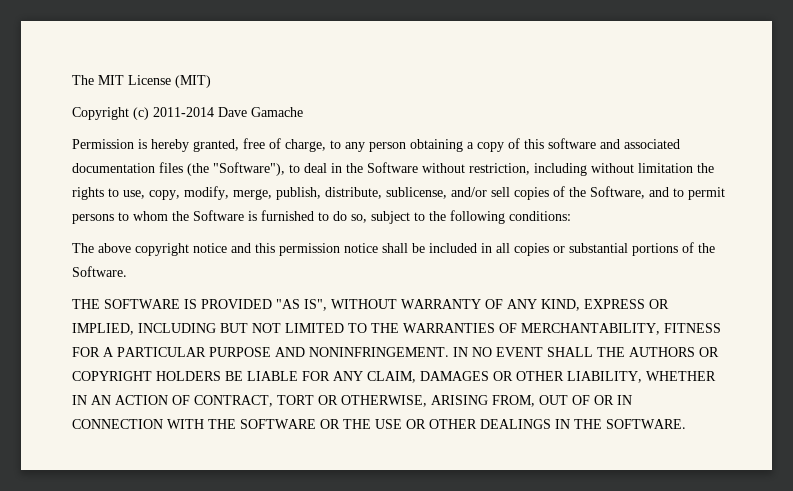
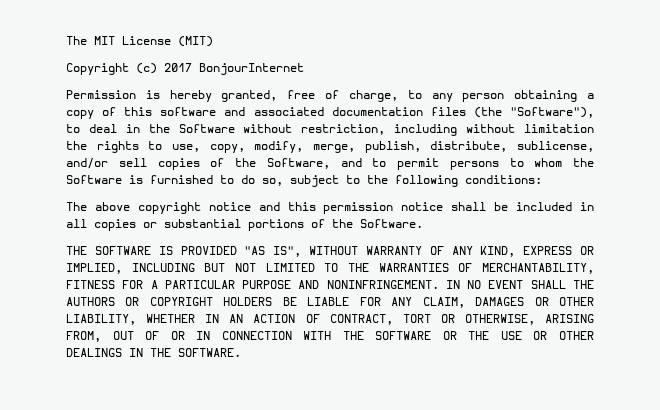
- Copyright (c) 2011-2014 Dave Gamache
+ Copyright (c) 2017 BonjourInternet

